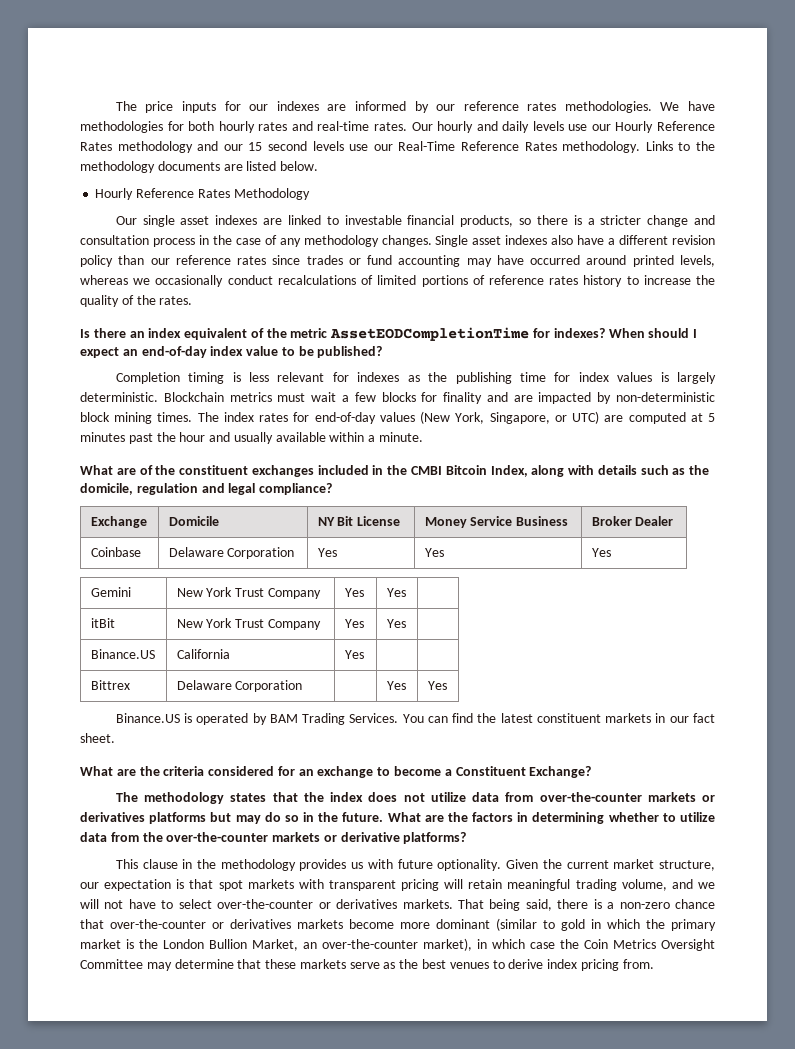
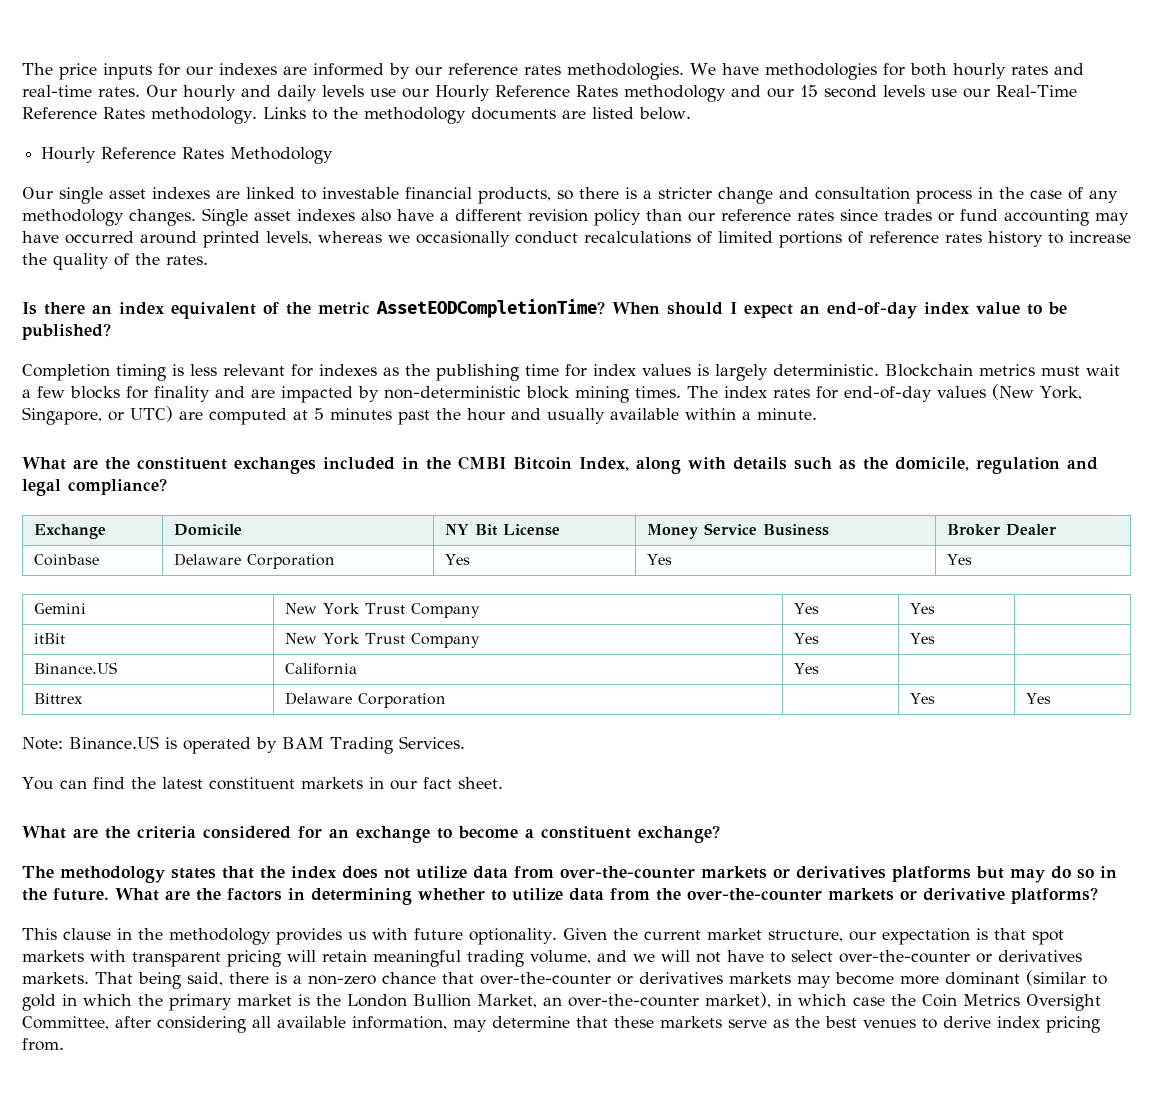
- Is there an index equivalent of the metric AssetEODCompletionTime for indexes?
+ Is there an index equivalent of the metric AssetEODCompletionTime?
- What are of the constituent exchanges included in the CMBI Bitcoin Index, along with details such as the domicile, regulation and legal compliance?
+ What are the constituent exchanges included in the CMBI Bitcoin Index, along with details such as the domicile, regulation and legal compliance?
- Binance.US is operated by BAM Trading Services. You can find the latest constituent markets in our fact sheet.
+ Note: Binance.US is operated by BAM Trading Services.
+ You can find the latest constituent markets in our fact sheet.
- What are the criteria considered for an exchange to become a Constituent Exchange?
+ What are the criteria considered for an exchange to become a constituent exchange?
- That being said, there is a non-zero chance that over-the-counter or derivatives markets become more dominant (similar to gold in which the primary market is the London Bullion Market, an over-the-counter market), in which case the Coin Metrics Oversight Committee may determine that these markets serve as the best venues to derive index pricing from.
+ That being said, there is a non-zero chance that over-the-counter or derivatives markets may become more dominant (similar to gold in which the primary market is the London Bullion Market, an over-the-counter market), in which case the Coin Metrics Oversight Committee, after considering all available information, may determine that these markets serve as the best venues to derive index pricing from.

